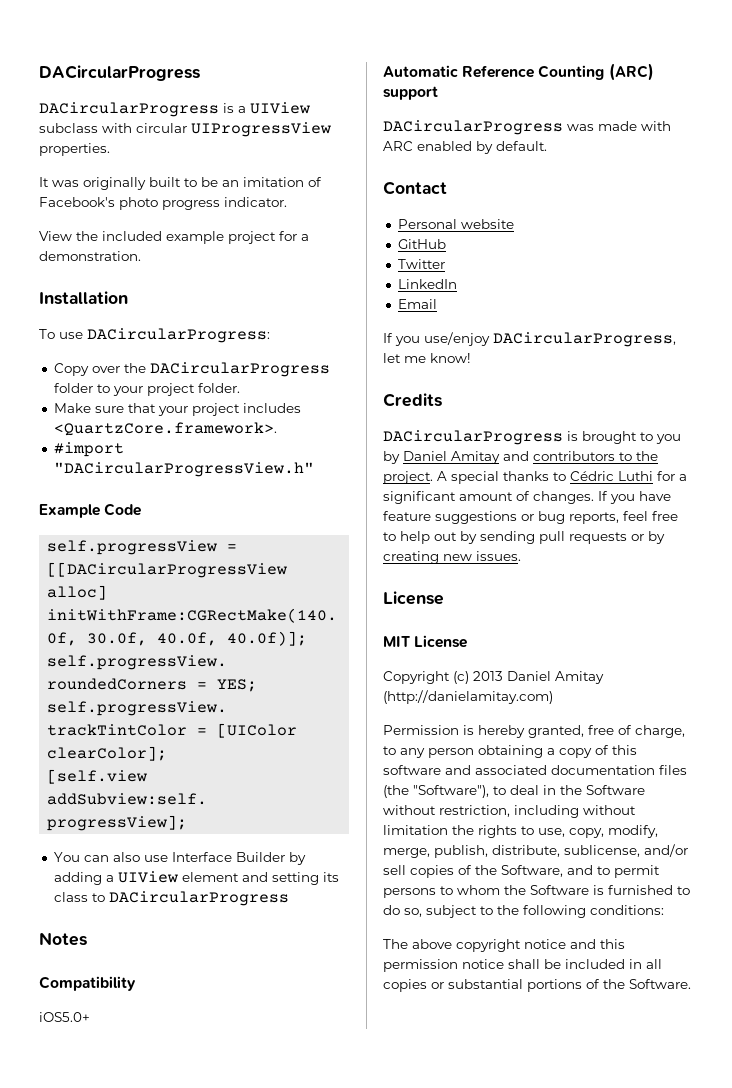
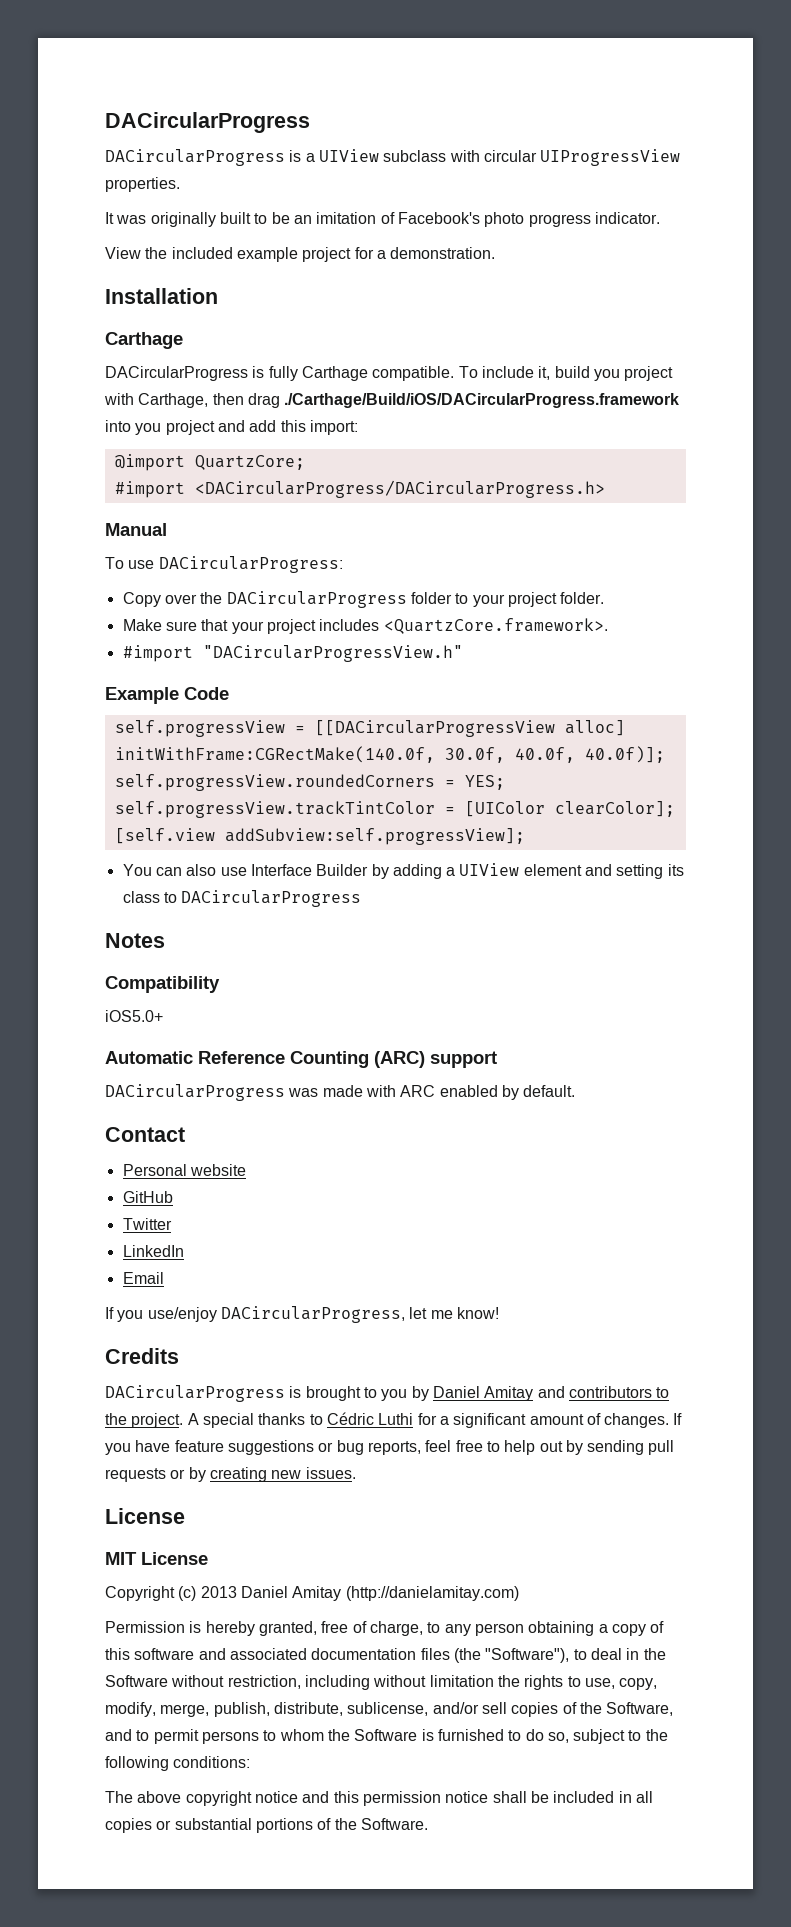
  Installation
+ Carthage
+ DACircularProgress is fully Carthage compatible. To include it, build you project with Carthage, then drag ./Carthage/Build/iOS/DACircularProgress.framework into you project and add this import:
+ @import QuartzCore;
+ #import <DACircularProgress/DACircularProgress.h>
+ Manual

